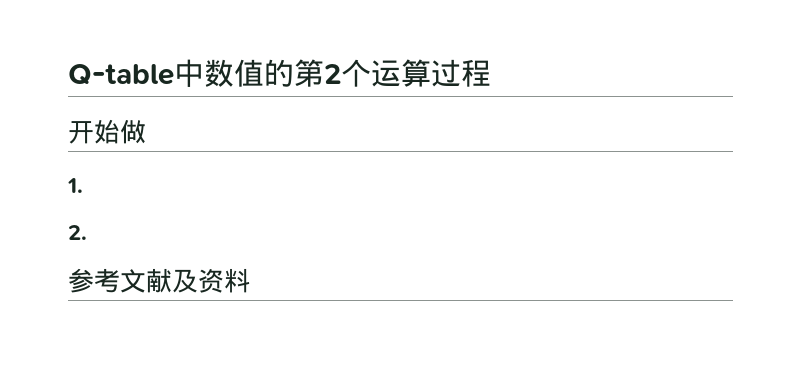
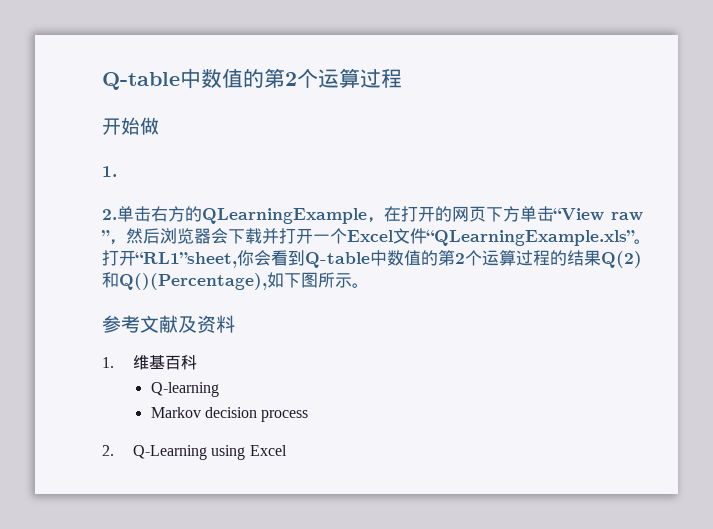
- 2.
+ 2.单击右方的QLearningExample，在打开的网页下方单击“View raw ”，然后浏览器会下载并打开一个Excel文件“QLearningExample.xls”。打开“RL1”sheet,你会看到Q-table中数值的第2个运算过程的结果Q(2)和Q()(Percentage),如下图所示。
  参考文献及资料
+ 1.维基百科
+ Q-learning
+ Markov decision process
+ 2. Q-Learning using Excel

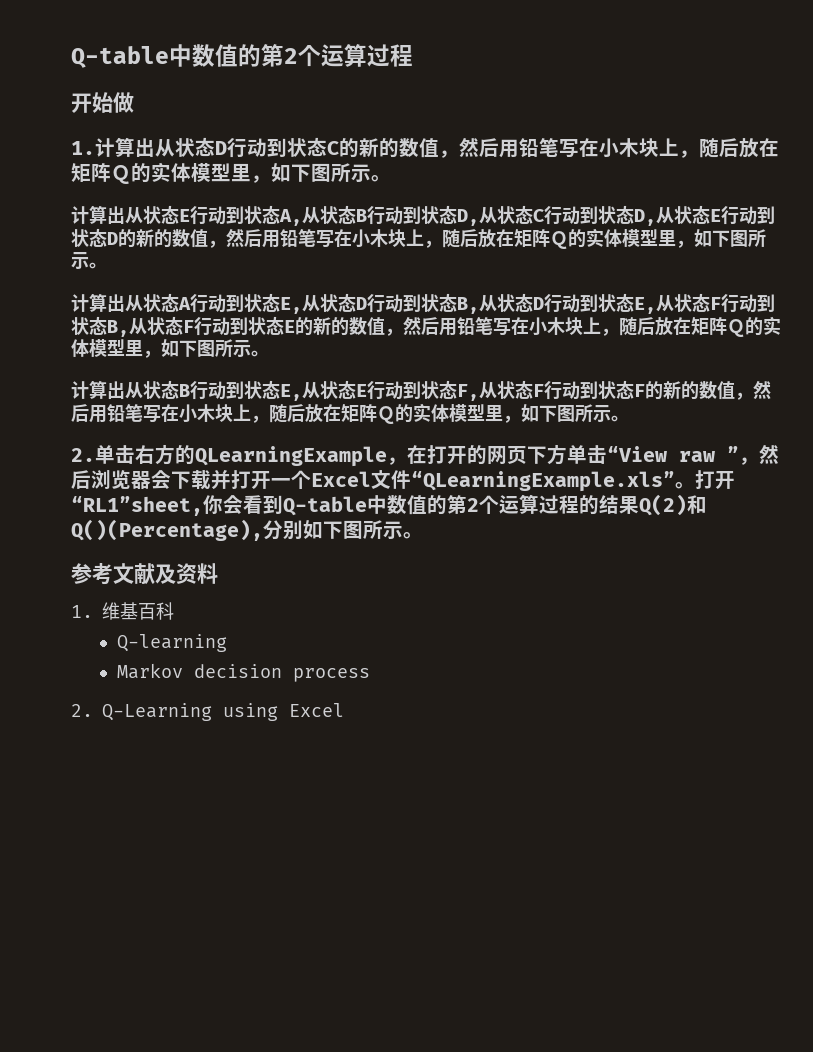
  开始做
- 1.
+ 1.计算出从状态D行动到状态C的新的数值，然后用铅笔写在小木块上，随后放在矩阵Ｑ的实体模型里，如下图所示。
+ 计算出从状态E行动到状态A,从状态B行动到状态D,从状态C行动到状态D,从状态E行动到状态D的新的数值，然后用铅笔写在小木块上，随后放在矩阵Ｑ的实体模型里，如下图所示。
+ 计算出从状态A行动到状态E,从状态D行动到状态B,从状态D行动到状态E,从状态F行动到状态B,从状态F行动到状态E的新的数值，然后用铅笔写在小木块上，随后放在矩阵Ｑ的实体模型里，如下图所示。
+ 计算出从状态B行动到状态E,从状态E行动到状态F,从状态F行动到状态F的新的数值，然后用铅笔写在小木块上，随后放在矩阵Ｑ的实体模型里，如下图所示。
- 打开“RL1”sheet,你会看到Q-table中数值的第2个运算过程的结果Q(2)和Q()(Percentage),如下图所示。
+ 打开“RL1”sheet,你会看到Q-table中数值的第2个运算过程的结果Q(2)和Q()(Percentage),分别如下图所示。

